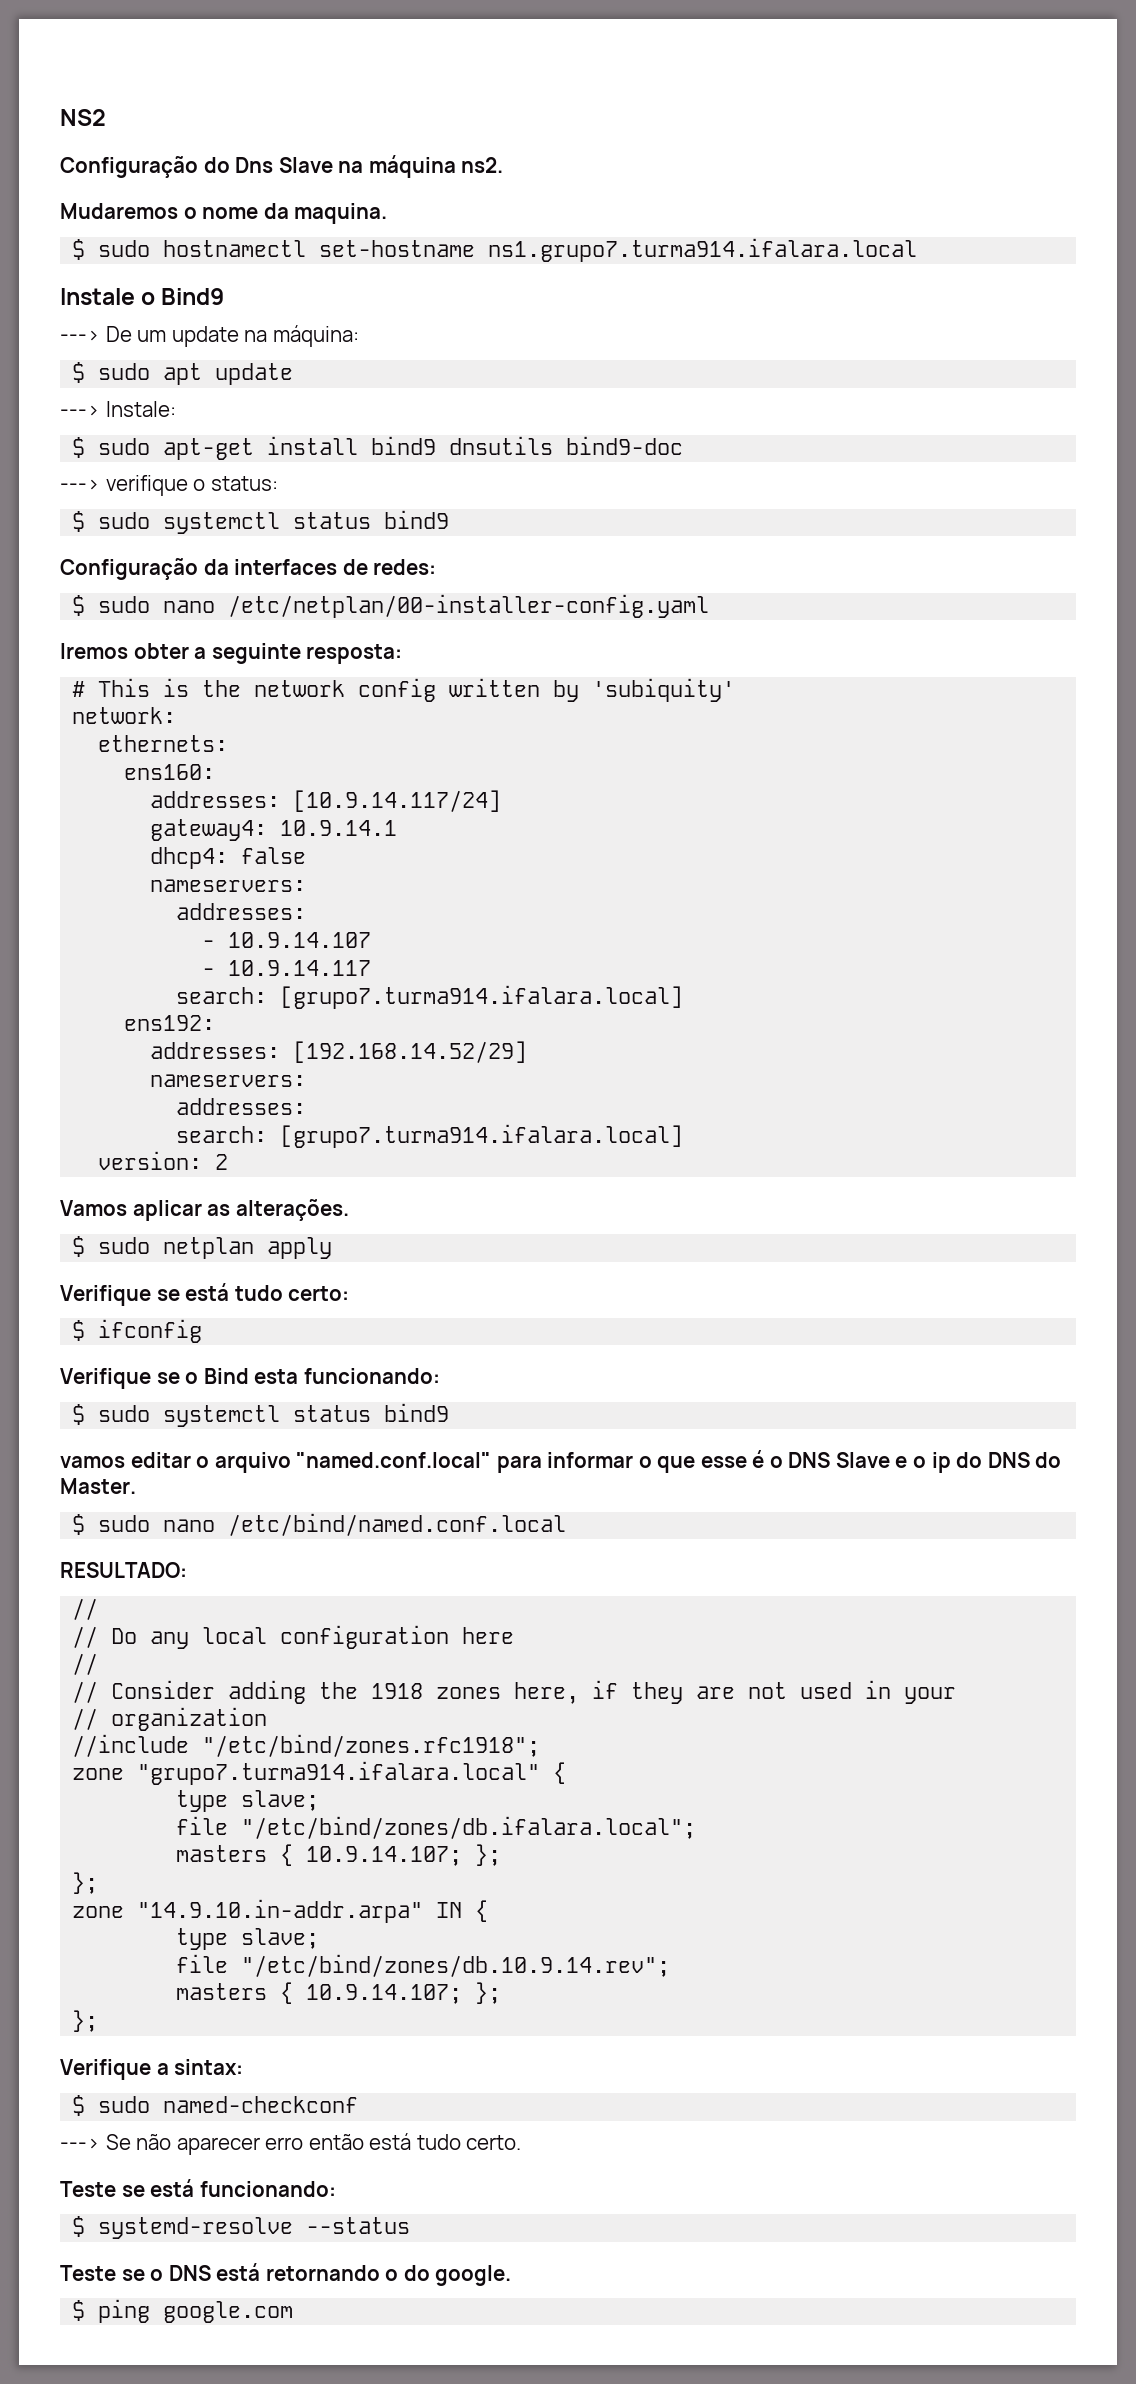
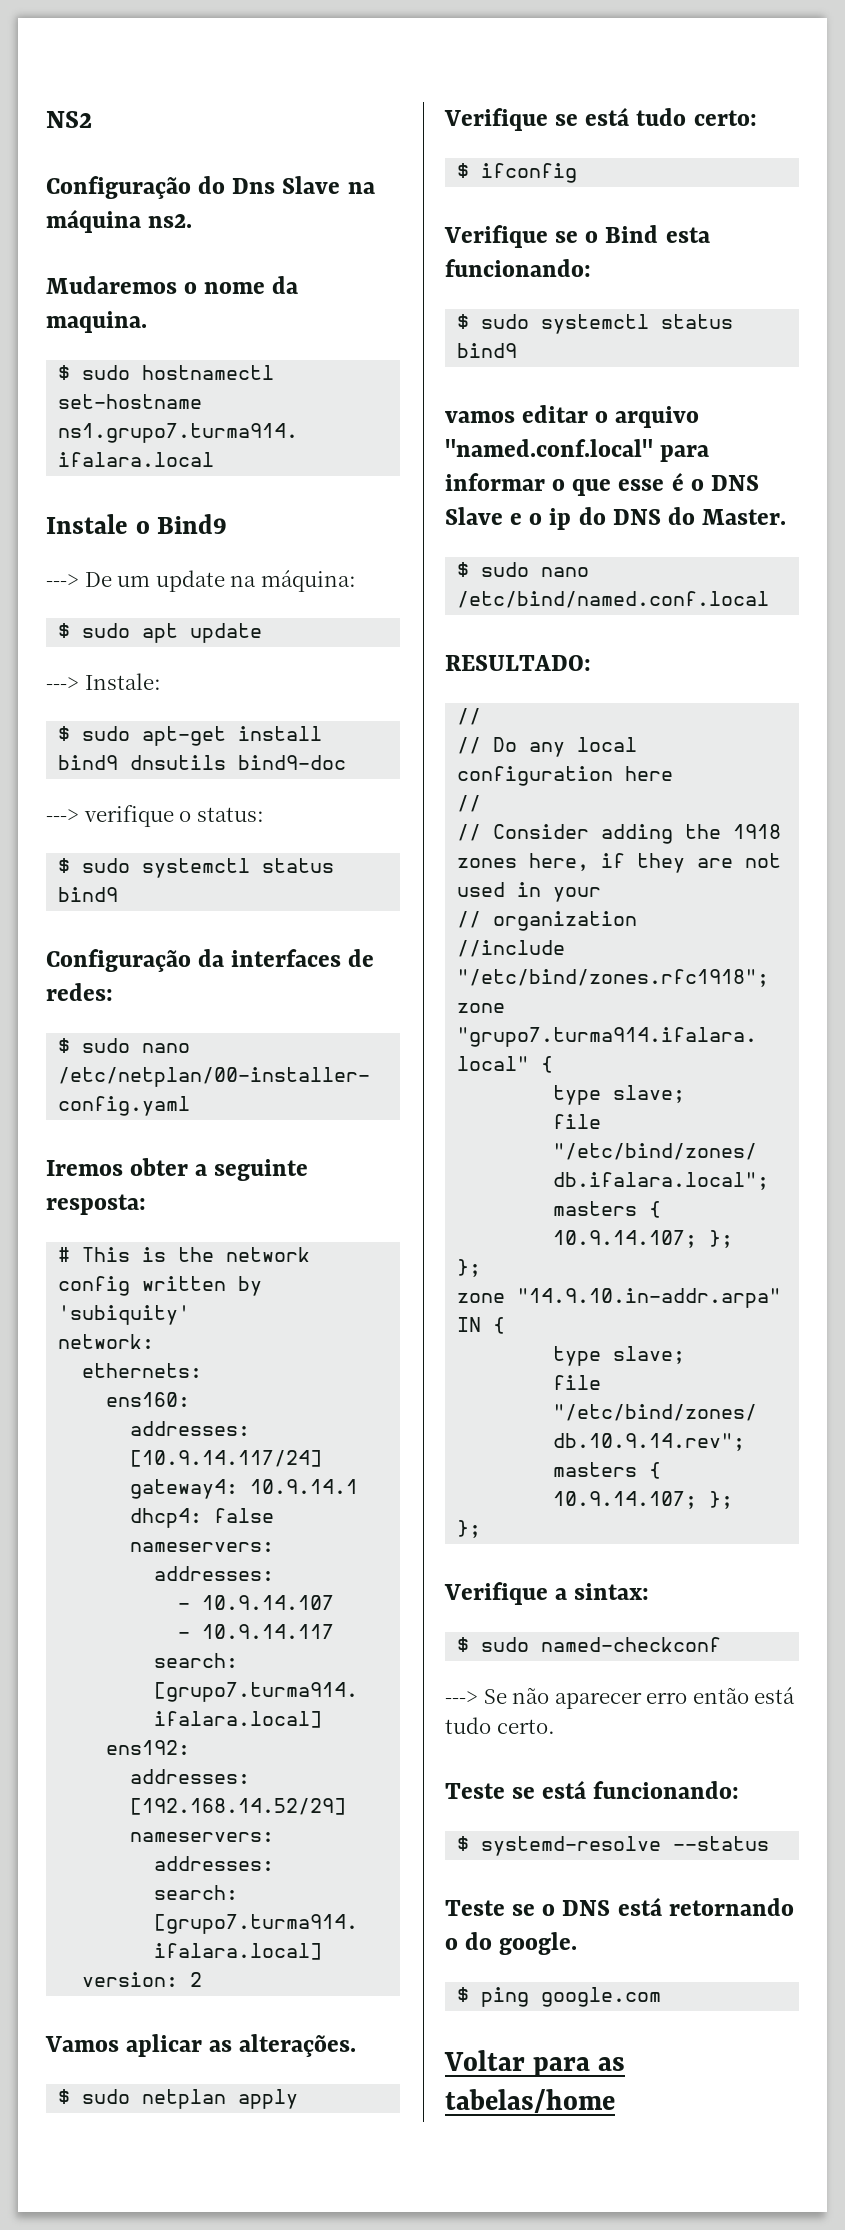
+ Voltar para as tabelas/home

